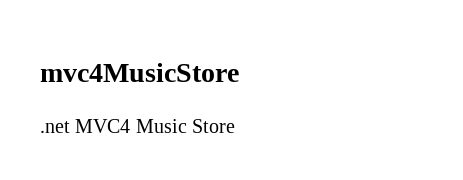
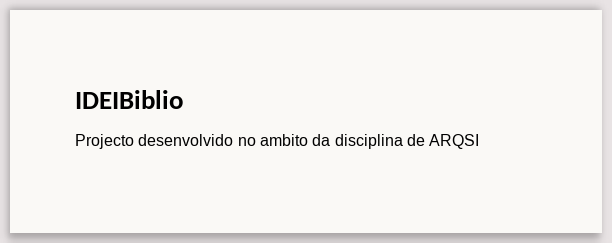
- mvc4MusicStore
- .net MVC4 Music Store
+ IDEIBiblio
+ Projecto desenvolvido no ambito da disciplina de ARQSI

